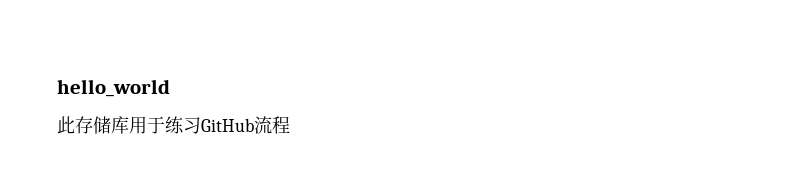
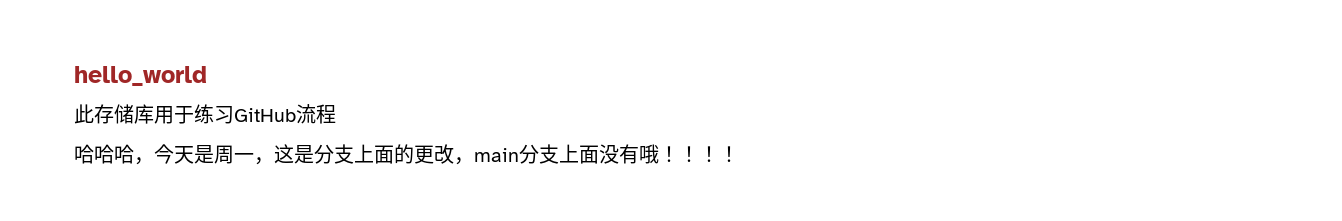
+ 哈哈哈，今天是周一，这是分支上面的更改，main分支上面没有哦！！！！

